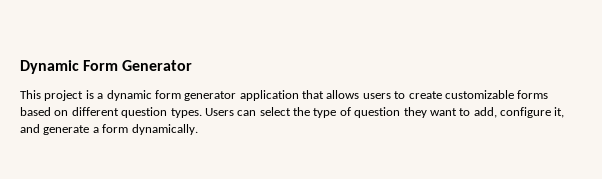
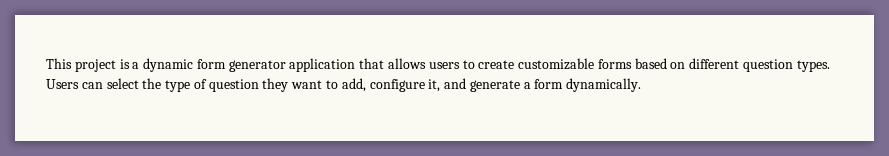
- Dynamic Form Generator

